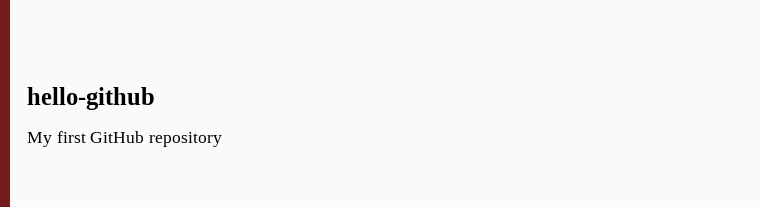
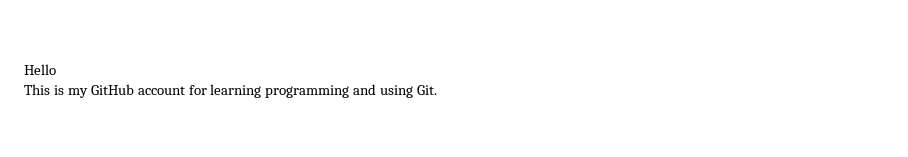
- hello-github
- My first GitHub repository
+ Hello
+ This is my GitHub account for learning programming and using Git.

